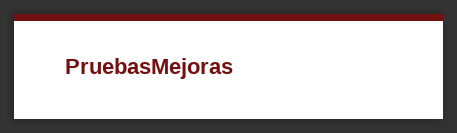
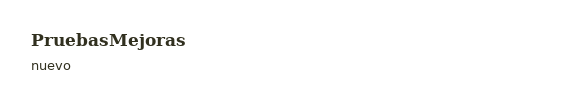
+ nuevo

